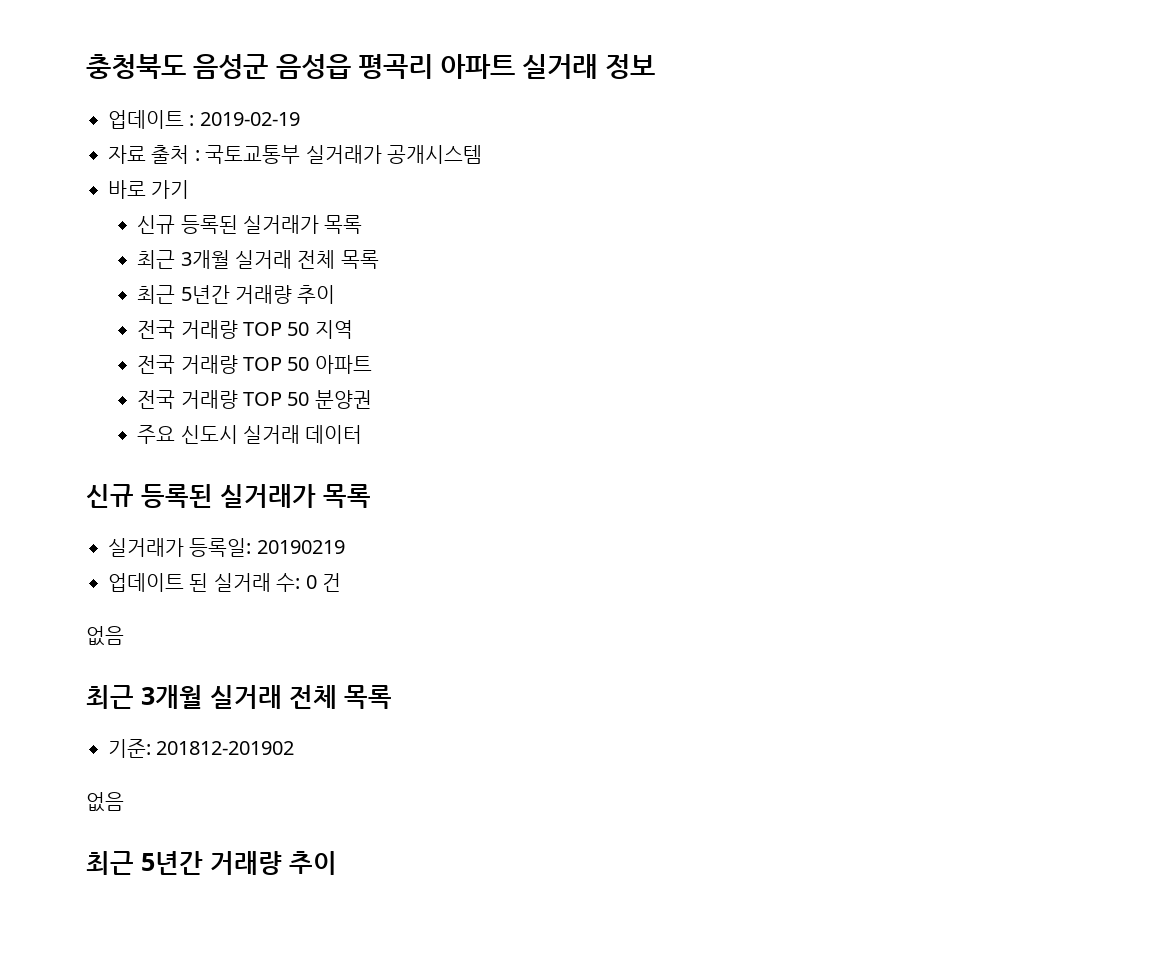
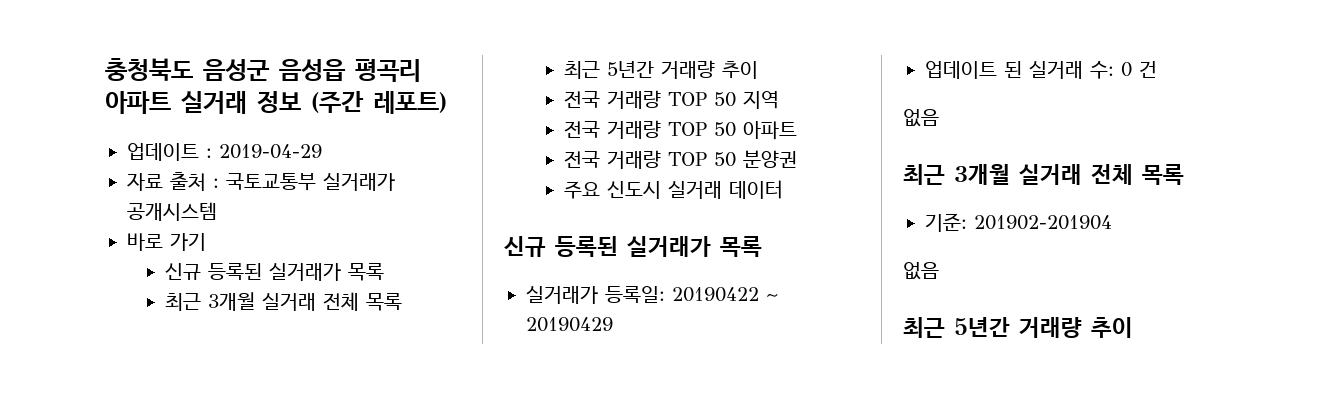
- 충청북도 음성군 음성읍 평곡리 아파트 실거래 정보
+ 충청북도 음성군 음성읍 평곡리 아파트 실거래 정보 (주간 레포트)
- 업데이트 : 2019-02-19
+ 업데이트 : 2019-04-29
- 실거래가 등록일: 20190219
+ 실거래가 등록일: 20190422 ~ 20190429
- 기준: 201812-201902
+ 기준: 201902-201904

